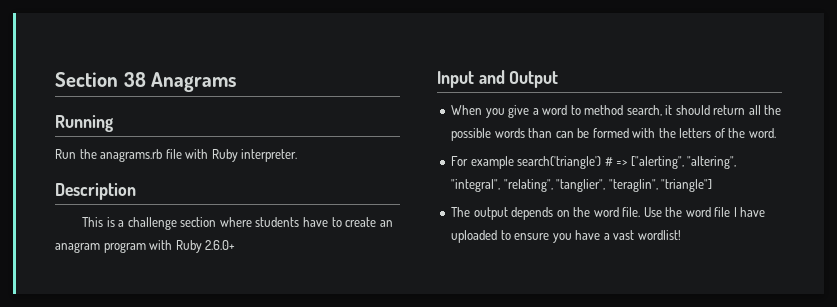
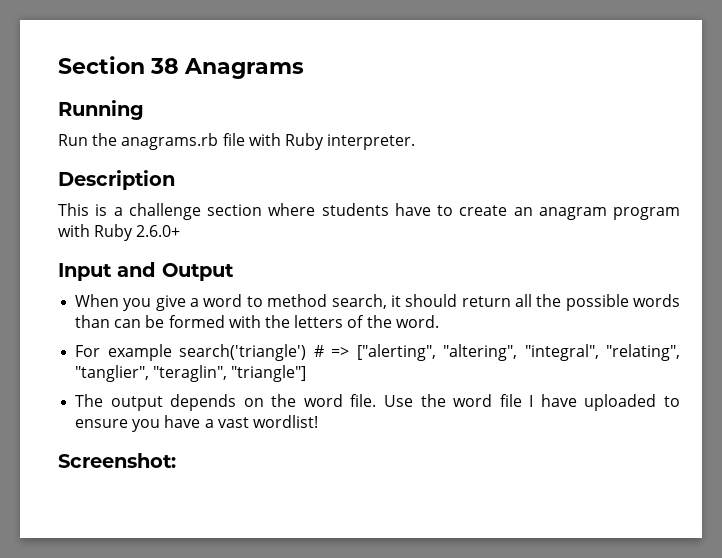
+ Screenshot:

